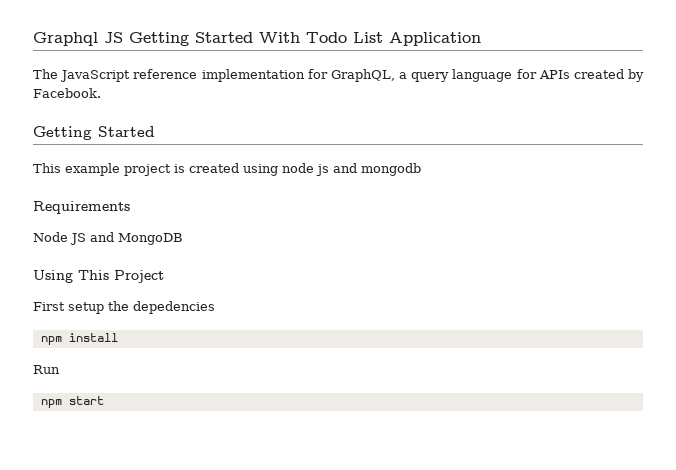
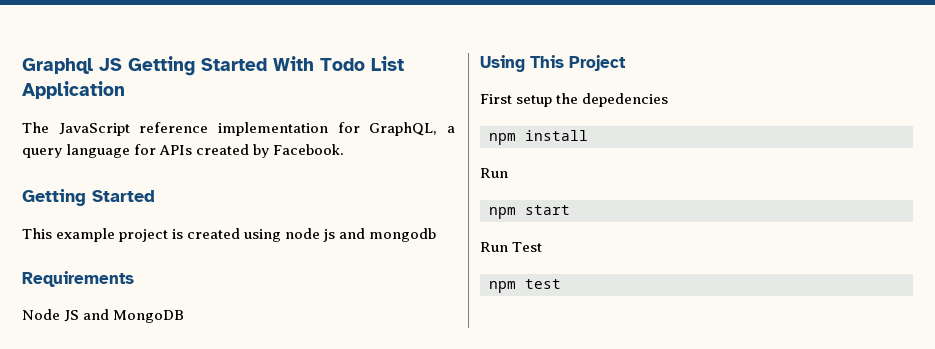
+ Run Test
+ npm test

